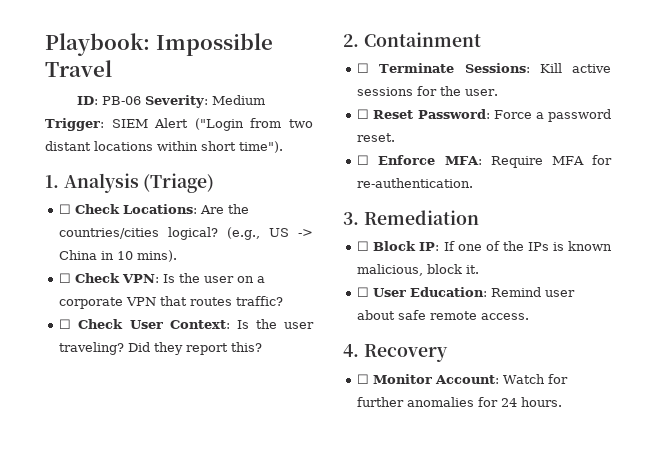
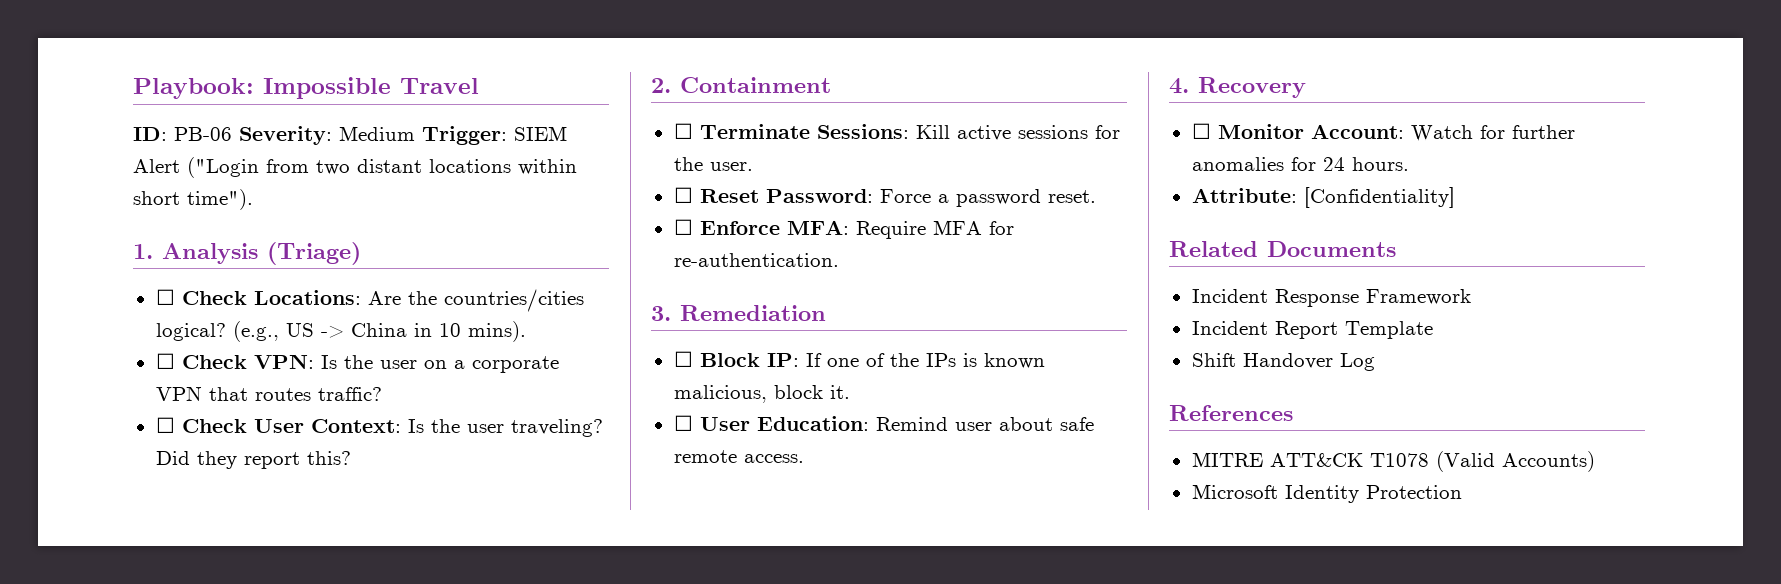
+ Attribute: [Confidentiality]
+ Related Documents
+ Incident Response Framework
+ Incident Report Template
+ Shift Handover Log
+ References
+ MITRE ATT&CK T1078 (Valid Accounts)
+ Microsoft Identity Protection

